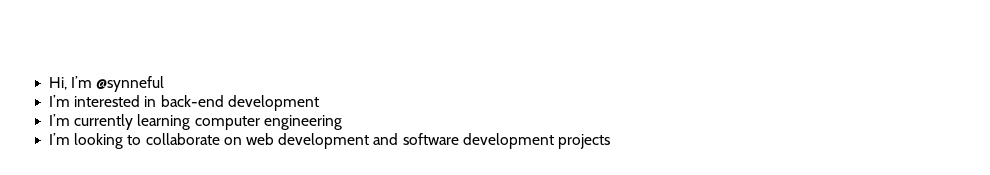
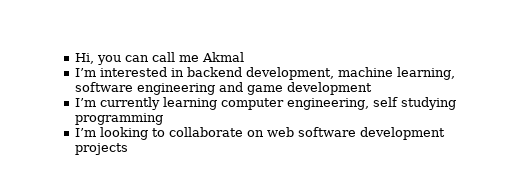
- Hi, I’m @synneful
- I’m interested in back-end development
+ Hi, you can call me Akmal
+ I’m interested in backend development, machine learning, software engineering and game development
- I’m currently learning computer engineering
+ I’m currently learning computer engineering, self studying programming
- I’m looking to collaborate on web development and software development projects
+ I’m looking to collaborate on web software development projects

